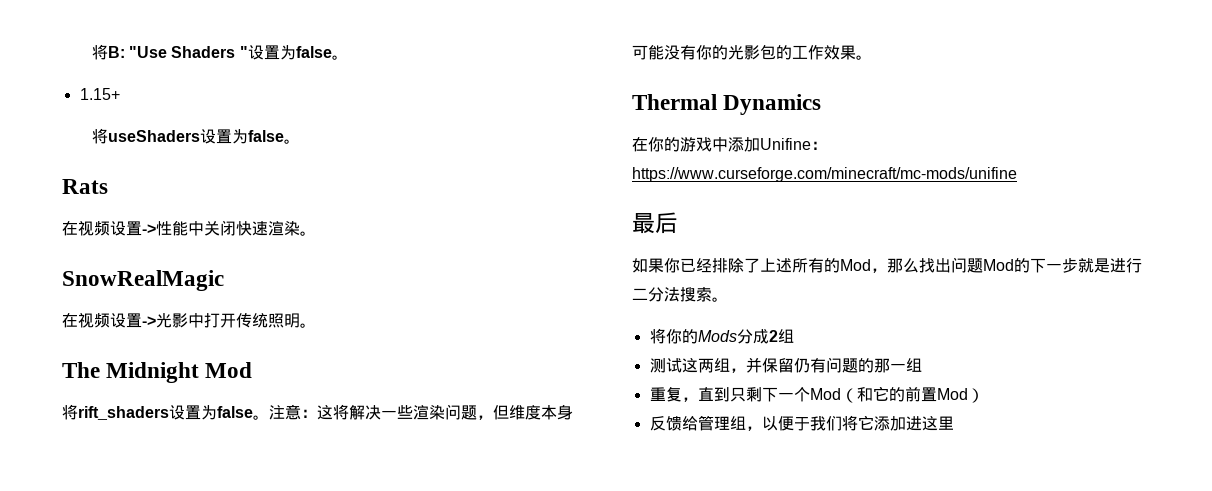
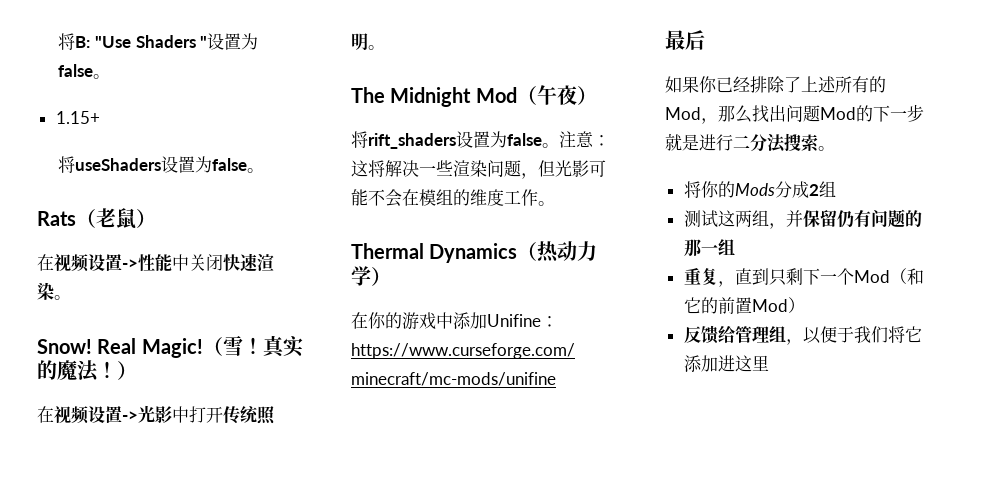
- Rats
+ Rats（老鼠）
- SnowRealMagic
+ Snow! Real Magic!（雪！真实的魔法！）
- The Midnight Mod
+ The Midnight Mod（午夜）
- 注意：这将解决一些渲染问题，但维度本身可能没有你的光影包的工作效果。
+ 注意：这将解决一些渲染问题，但光影可能不会在模组的维度工作。
- Thermal Dynamics
+ Thermal Dynamics（热动力学）

